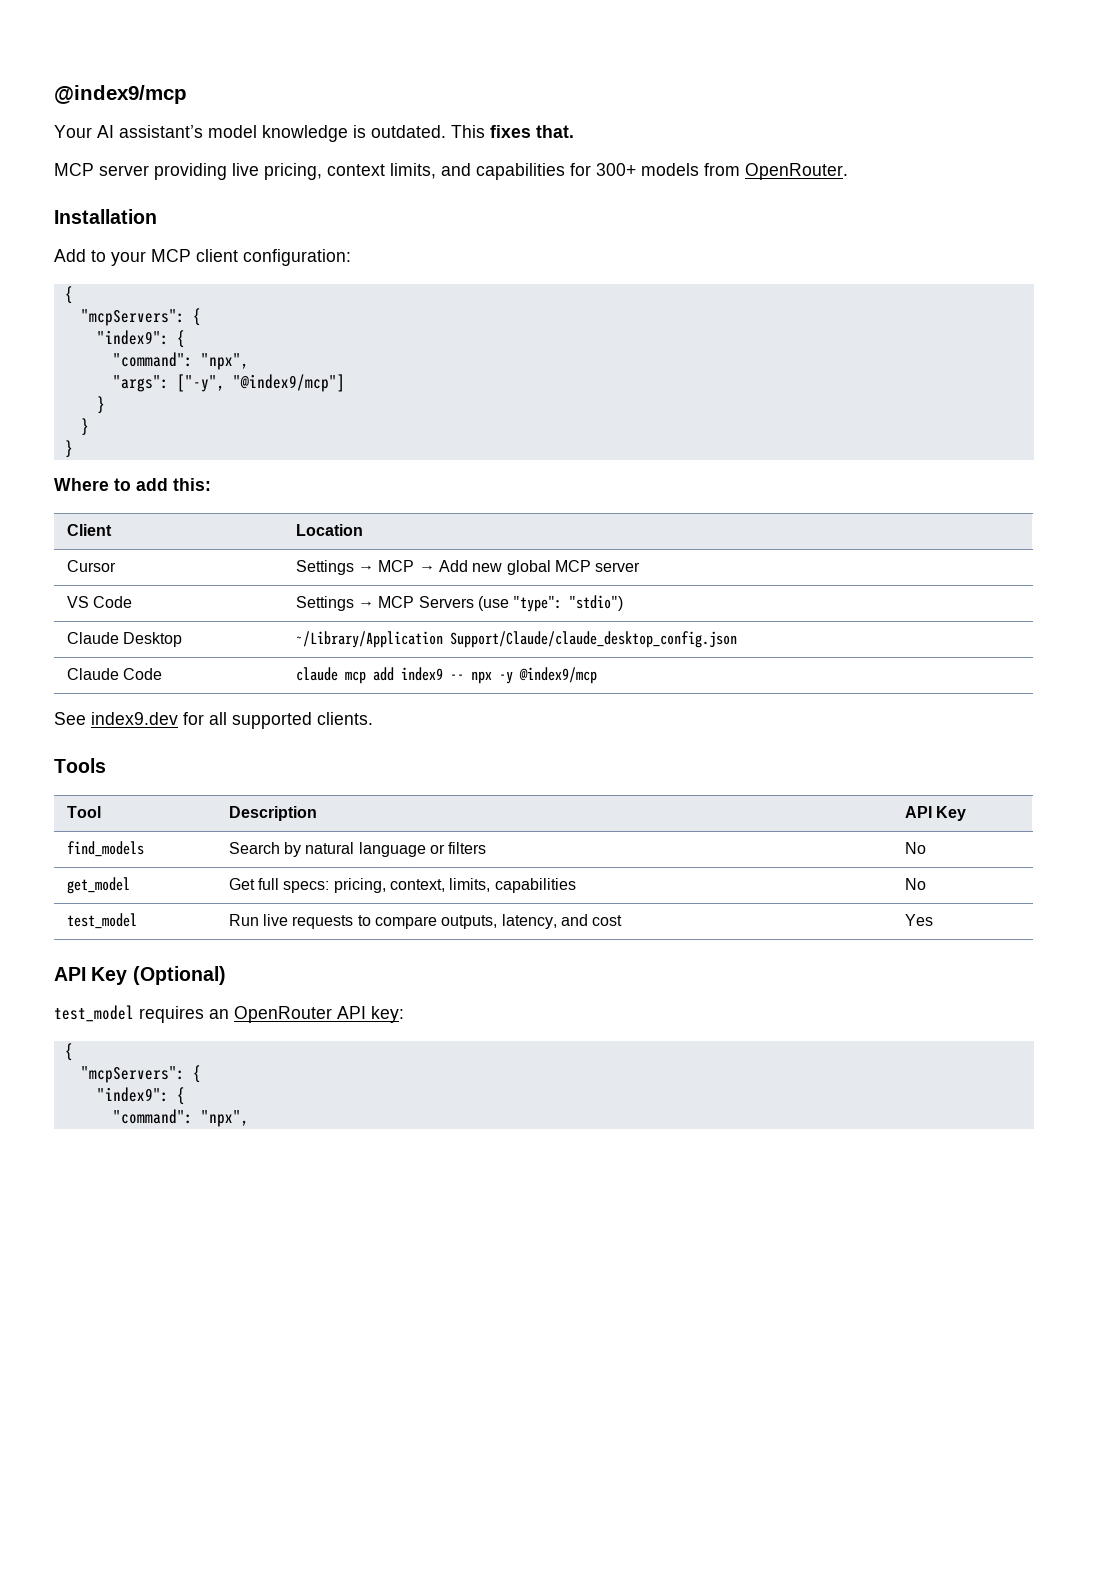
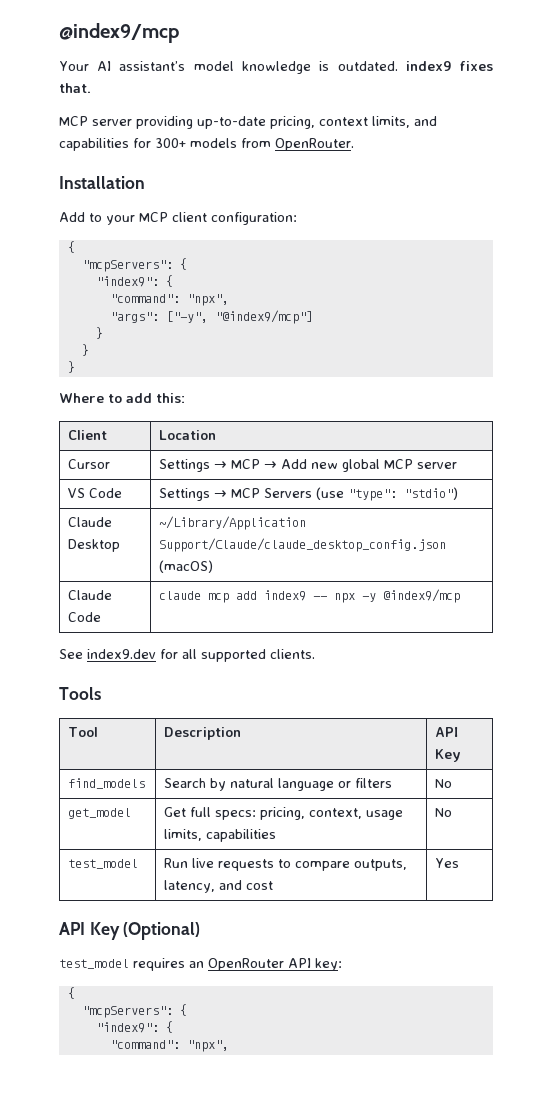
- Your AI assistant’s model knowledge is outdated. This fixes that.
+ Your AI assistant’s model knowledge is outdated. index9 fixes that.
- MCP server providing live pricing, context limits, and capabilities for 300+ models from OpenRouter.
+ MCP server providing up-to-date pricing, context limits, and capabilities for 300+ models from OpenRouter.
- Claude Desktop | ~/Library/Application Support/Claude/claude_desktop_config.json
+ Claude Desktop | ~/Library/Application Support/Claude/claude_desktop_config.json (macOS)
- get_model | Get full specs: pricing, context, limits, capabilities | No
+ get_model | Get full specs: pricing, context, usage limits, capabilities | No

